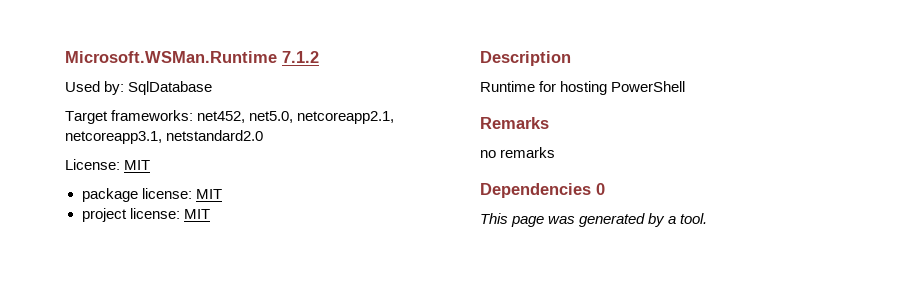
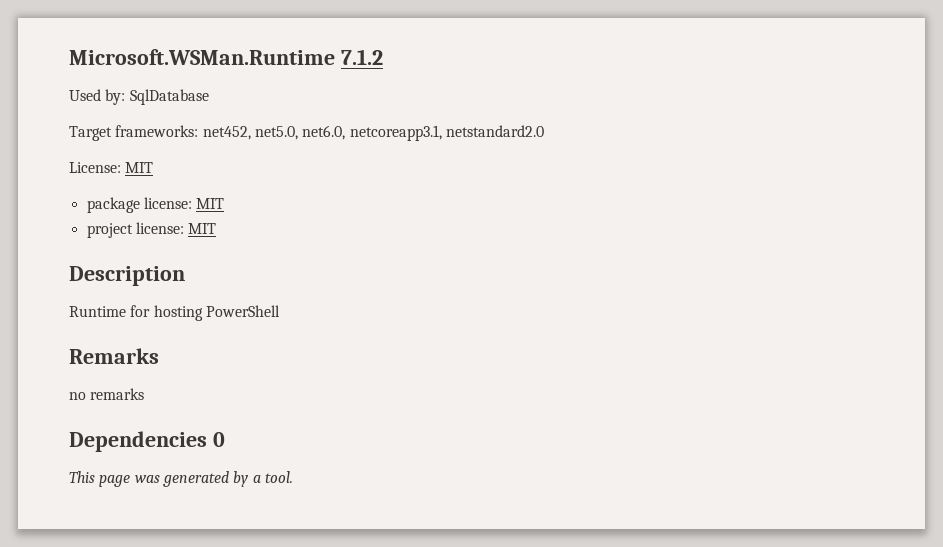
- Target frameworks: net452, net5.0, netcoreapp2.1, netcoreapp3.1, netstandard2.0
+ Target frameworks: net452, net5.0, net6.0, netcoreapp3.1, netstandard2.0

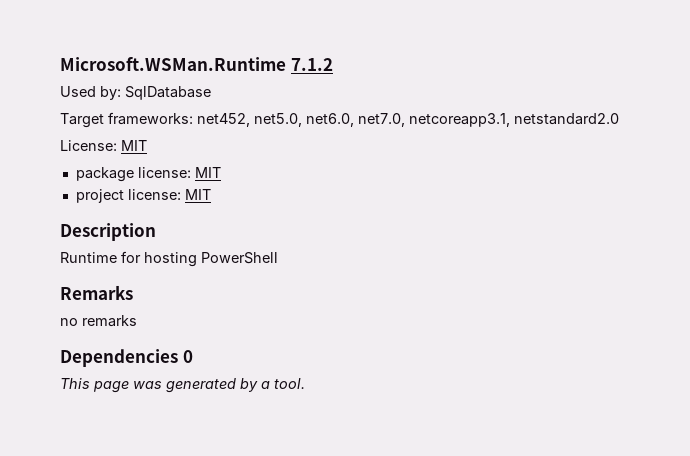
- Target frameworks: net452, net5.0, net6.0, netcoreapp3.1, netstandard2.0
+ Target frameworks: net452, net5.0, net6.0, net7.0, netcoreapp3.1, netstandard2.0

